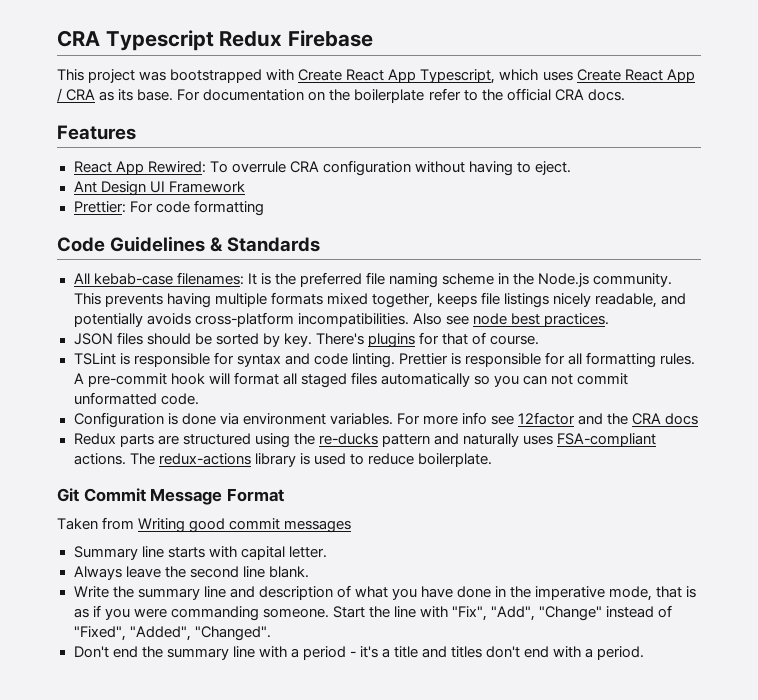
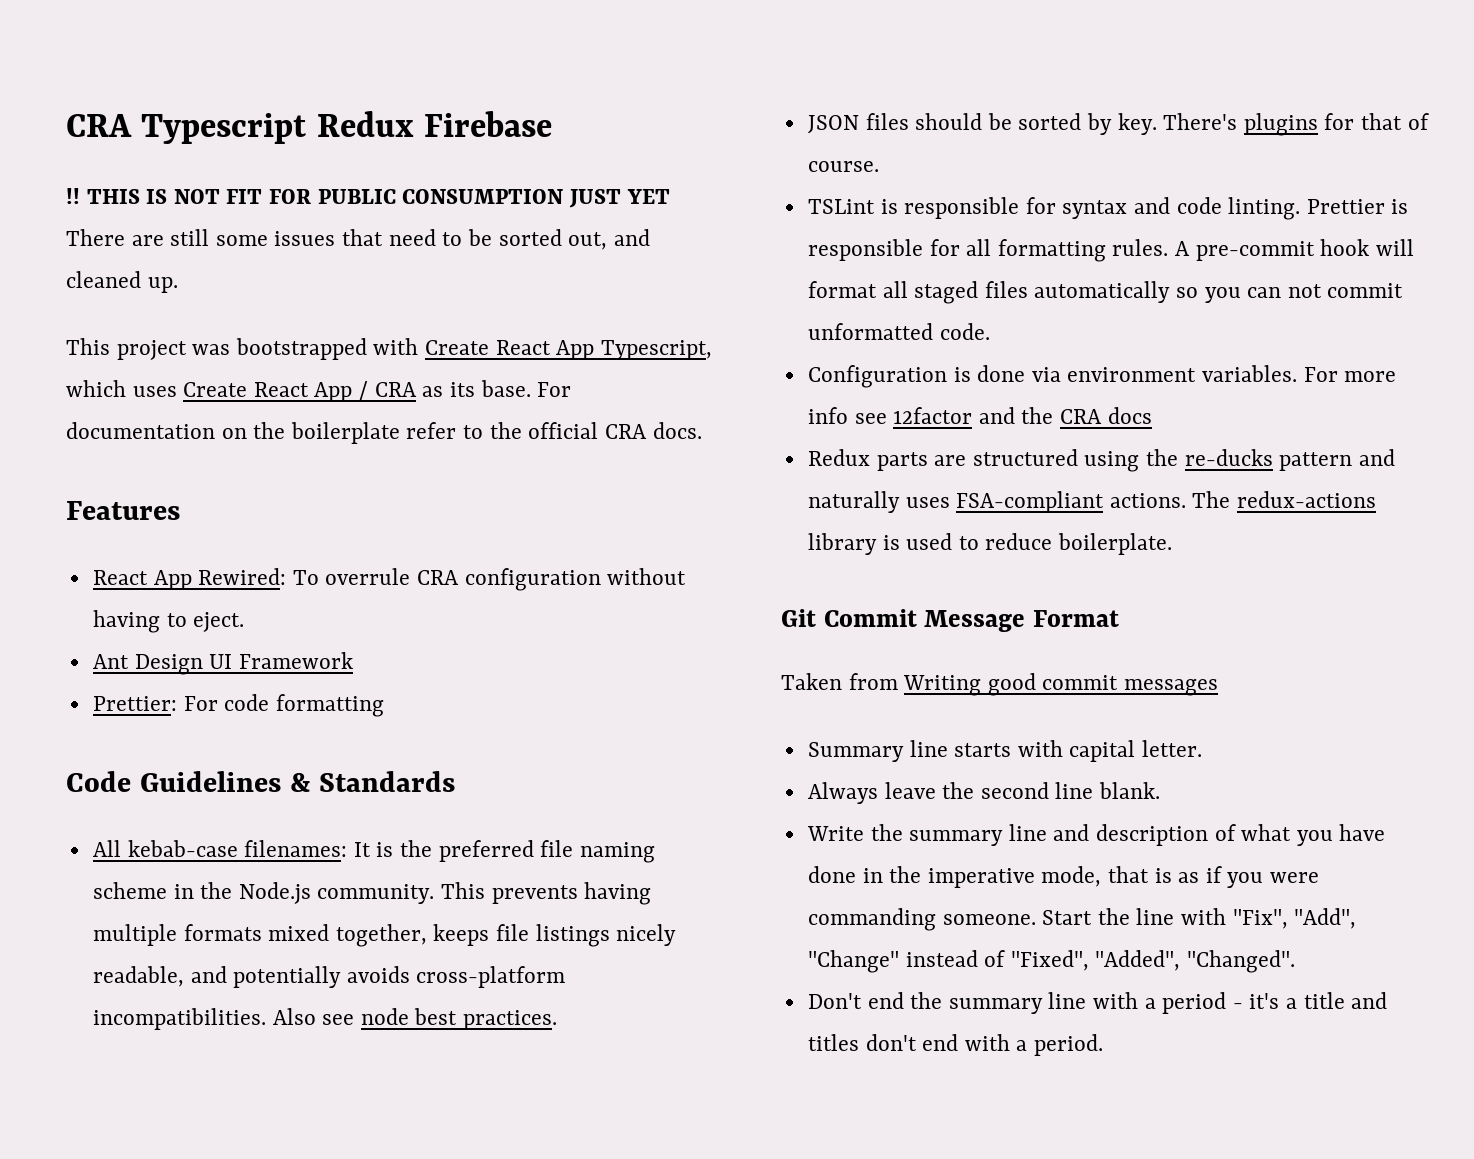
+ !! THIS IS NOT FIT FOR PUBLIC CONSUMPTION JUST YET There are still some issues that need to be sorted out, and cleaned up.

